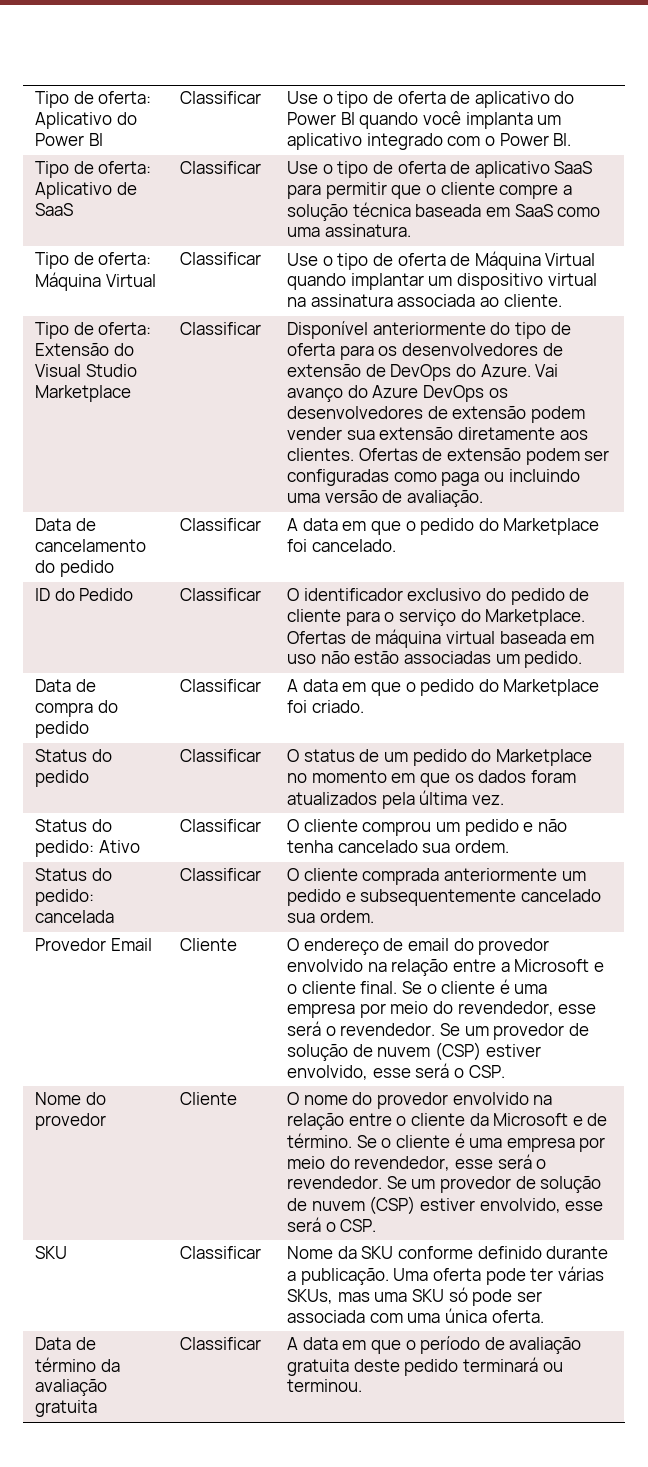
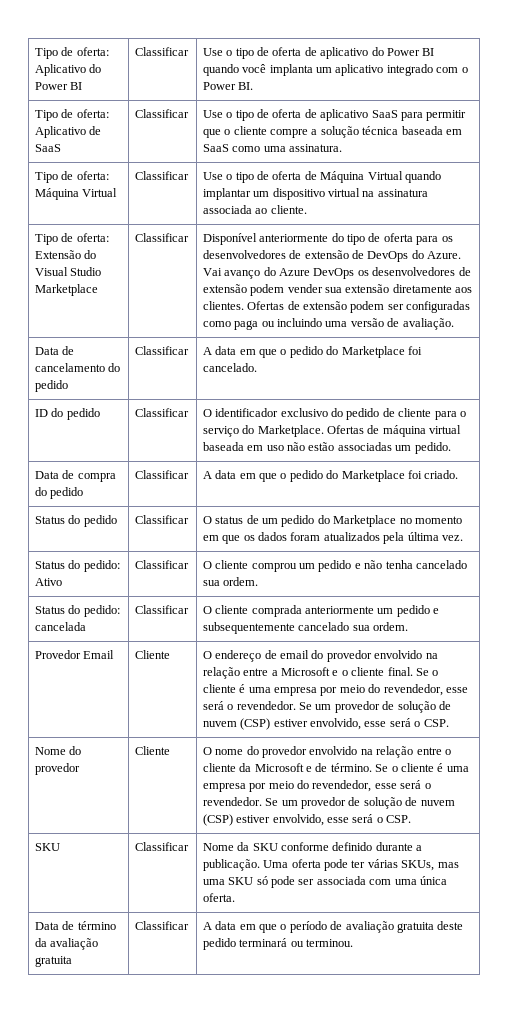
- ID do Pedido | Classificar | O identificador exclusivo do pedido de cliente para o serviço do Marketplace. Ofertas de máquina virtual baseada em uso não estão associadas um pedido.
+ ID do pedido | Classificar | O identificador exclusivo do pedido de cliente para o serviço do Marketplace. Ofertas de máquina virtual baseada em uso não estão associadas um pedido.

